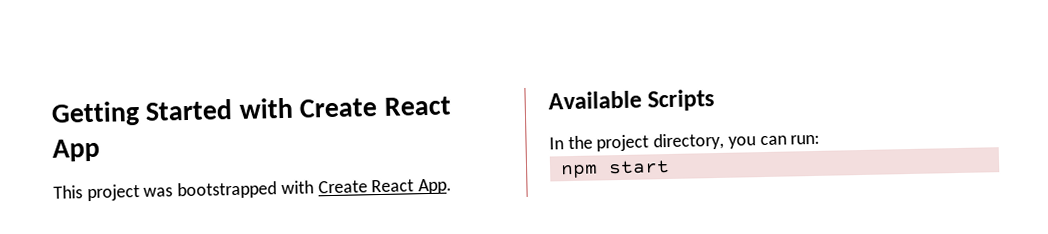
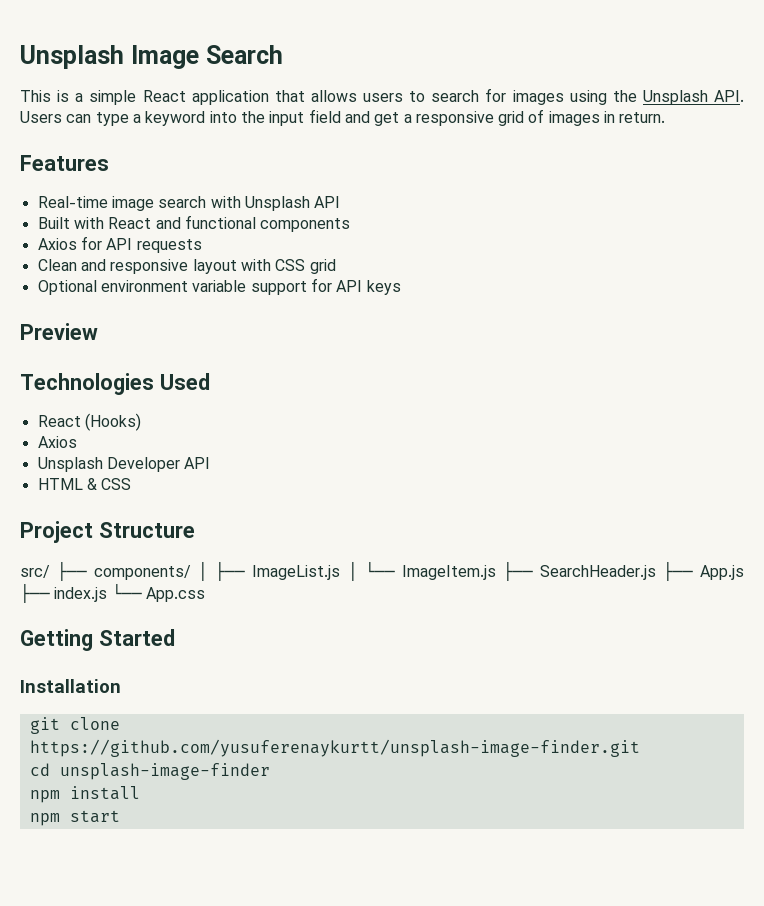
- Getting Started with Create React App
- This project was bootstrapped with Create React App.
- Available Scripts
- In the project directory, you can run:
+ Unsplash Image Search
+ This is a simple React application that allows users to search for images using the Unsplash API. Users can type a keyword into the input field and get a responsive grid of images in return.
+ Features
+ Real-time image search with Unsplash API
+ Built with React and functional components
+ Axios for API requests
+ Clean and responsive layout with CSS grid
+ Optional environment variable support for API keys
+ Preview
+ Technologies Used
+ React (Hooks)
+ Axios
+ Unsplash Developer API
+ HTML & CSS
+ Project Structure
+ src/ ├── components/ │ ├── ImageList.js │ └── ImageItem.js ├── SearchHeader.js ├── App.js ├── index.js └── App.css
+ Getting Started
+ Installation
+ git clone https://github.com/yusuferenaykurtt/unsplash-image-finder.git
+ cd unsplash-image-finder
+ npm install

